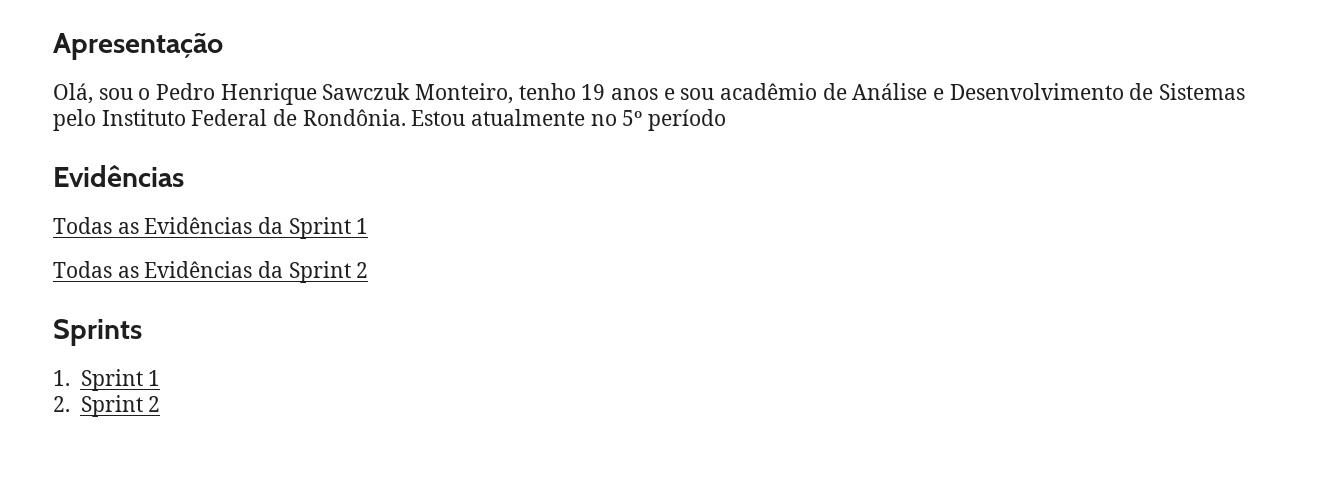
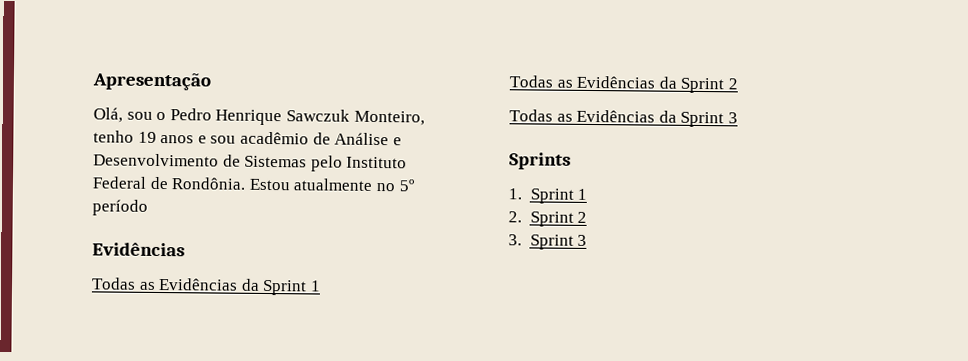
+ Todas as Evidências da Sprint 3
+ 3. Sprint 3

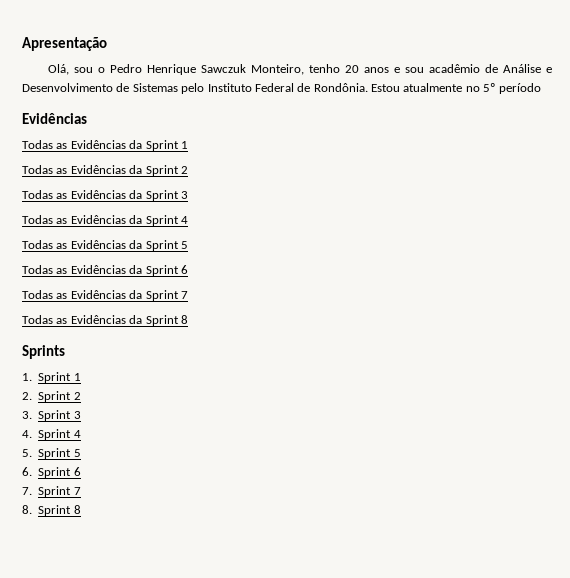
- Olá, sou o Pedro Henrique Sawczuk Monteiro, tenho 19 anos e sou acadêmio de Análise e Desenvolvimento de Sistemas pelo Instituto Federal de Rondônia.
+ Olá, sou o Pedro Henrique Sawczuk Monteiro, tenho 20 anos e sou acadêmio de Análise e Desenvolvimento de Sistemas pelo Instituto Federal de Rondônia.
+ Todas as Evidências da Sprint 4
+ Todas as Evidências da Sprint 5
+ Todas as Evidências da Sprint 6
+ Todas as Evidências da Sprint 7
+ Todas as Evidências da Sprint 8
+ 4. Sprint 4
+ 5. Sprint 5
+ 6. Sprint 6
+ 7. Sprint 7
+ 8. Sprint 8

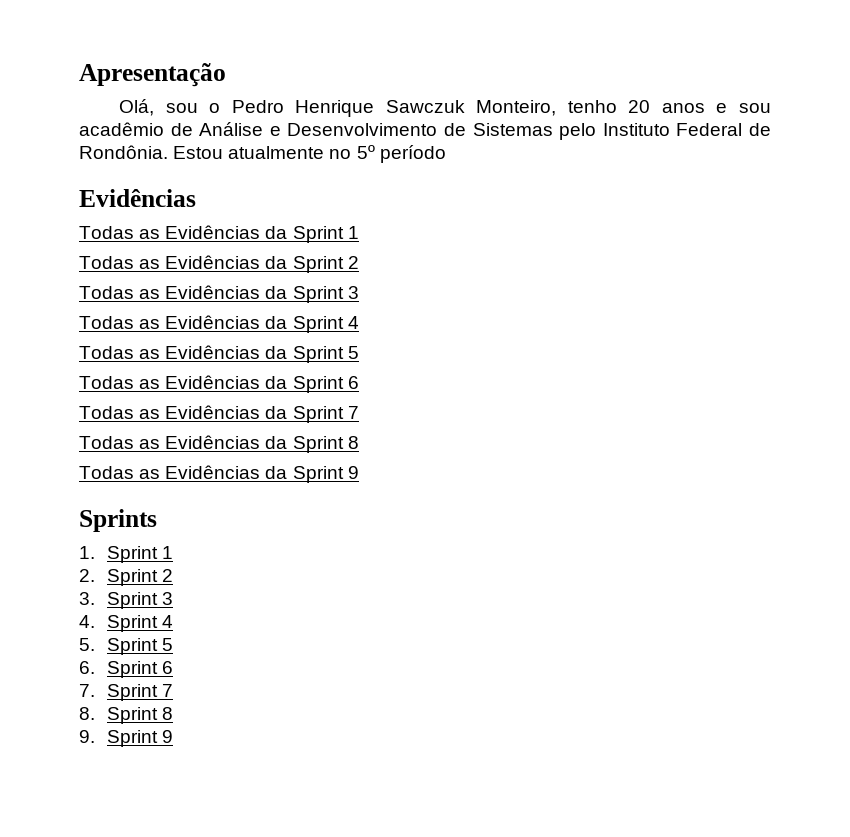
+ Todas as Evidências da Sprint 9
+ 9. Sprint 9

